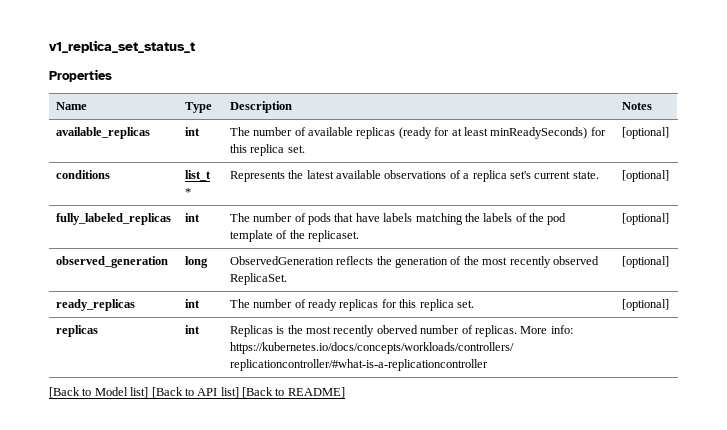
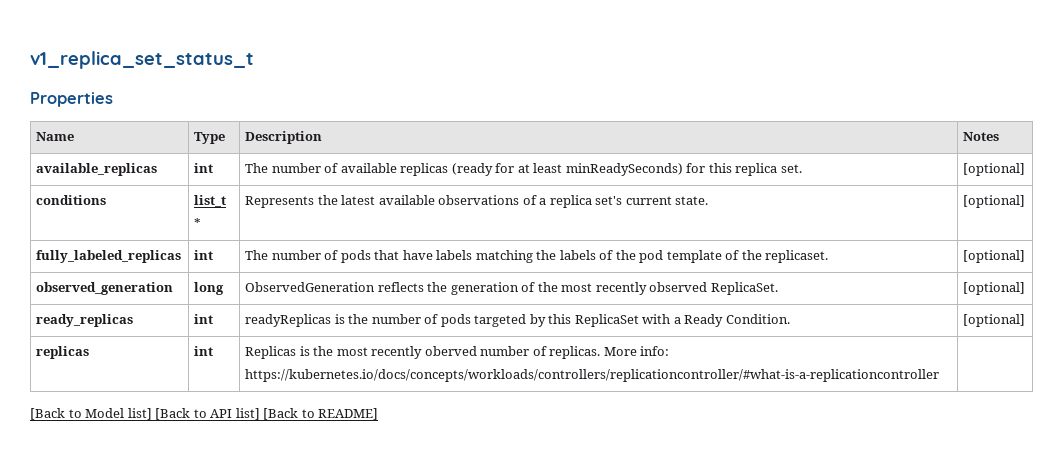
- ready_replicas | int | The number of ready replicas for this replica set. | [optional]
+ ready_replicas | int | readyReplicas is the number of pods targeted by this ReplicaSet with a Ready Condition. | [optional]

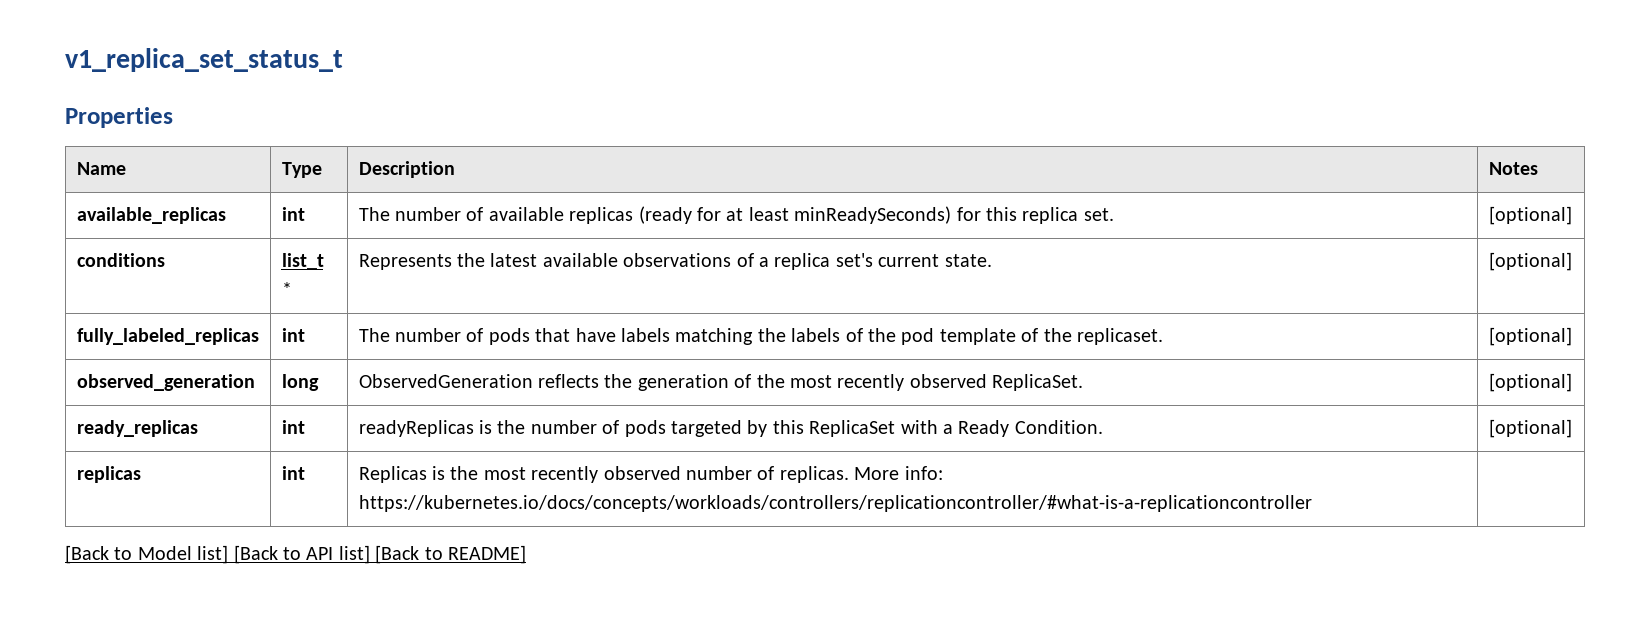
- replicas | int | Replicas is the most recently oberved number of replicas. More info: https://kubernetes.io/docs/concepts/workloads/controllers/replicationcontroller/#what-is-a-replicationcontroller |
+ replicas | int | Replicas is the most recently observed number of replicas. More info: https://kubernetes.io/docs/concepts/workloads/controllers/replicationcontroller/#what-is-a-replicationcontroller |

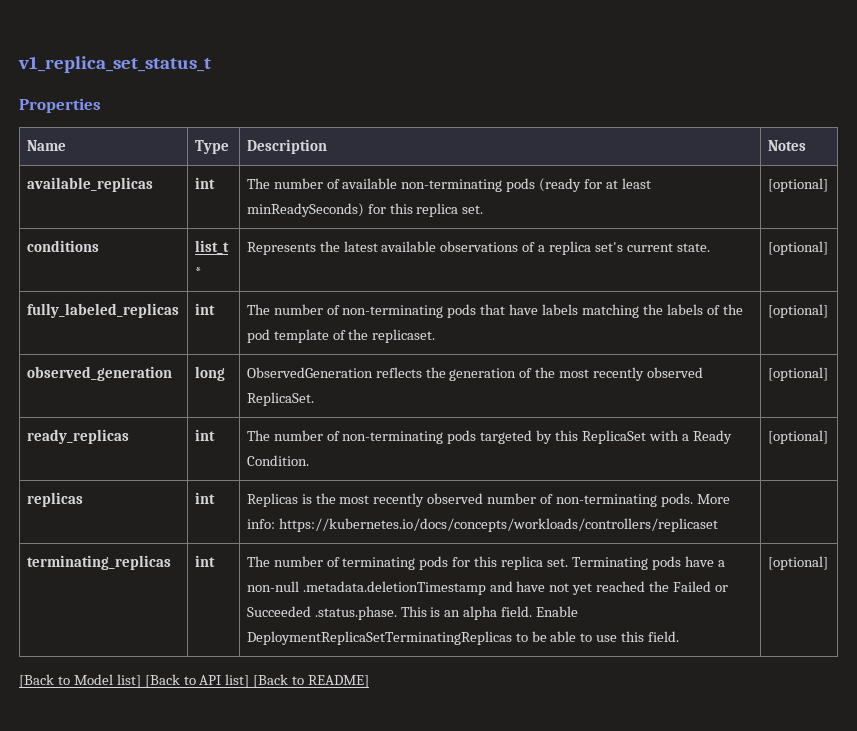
- available_replicas | int | The number of available replicas (ready for at least minReadySeconds) for this replica set. | [optional]
+ available_replicas | int | The number of available non-terminating pods (ready for at least minReadySeconds) for this replica set. | [optional]
- fully_labeled_replicas | int | The number of pods that have labels matching the labels of the pod template of the replicaset. | [optional]
+ fully_labeled_replicas | int | The number of non-terminating pods that have labels matching the labels of the pod template of the replicaset. | [optional]
- ready_replicas | int | readyReplicas is the number of pods targeted by this ReplicaSet with a Ready Condition. | [optional]
+ ready_replicas | int | The number of non-terminating pods targeted by this ReplicaSet with a Ready Condition. | [optional]
- replicas | int | Replicas is the most recently observed number of replicas. More info: https://kubernetes.io/docs/concepts/workloads/controllers/replicationcontroller/#what-is-a-replicationcontroller |
+ replicas | int | Replicas is the most recently observed number of non-terminating pods. More info: https://kubernetes.io/docs/concepts/workloads/controllers/replicaset |
+ terminating_replicas | int | The number of terminating pods for this replica set. Terminating pods have a non-null .metadata.deletionTimestamp and have not yet reached the Failed or Succeeded .status.phase. This is an alpha field. Enable DeploymentReplicaSetTerminatingReplicas to be able to use this field. | [optional]

